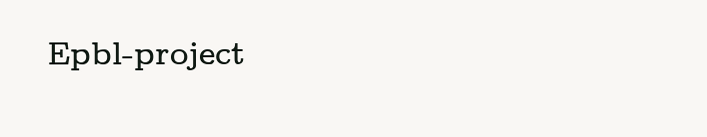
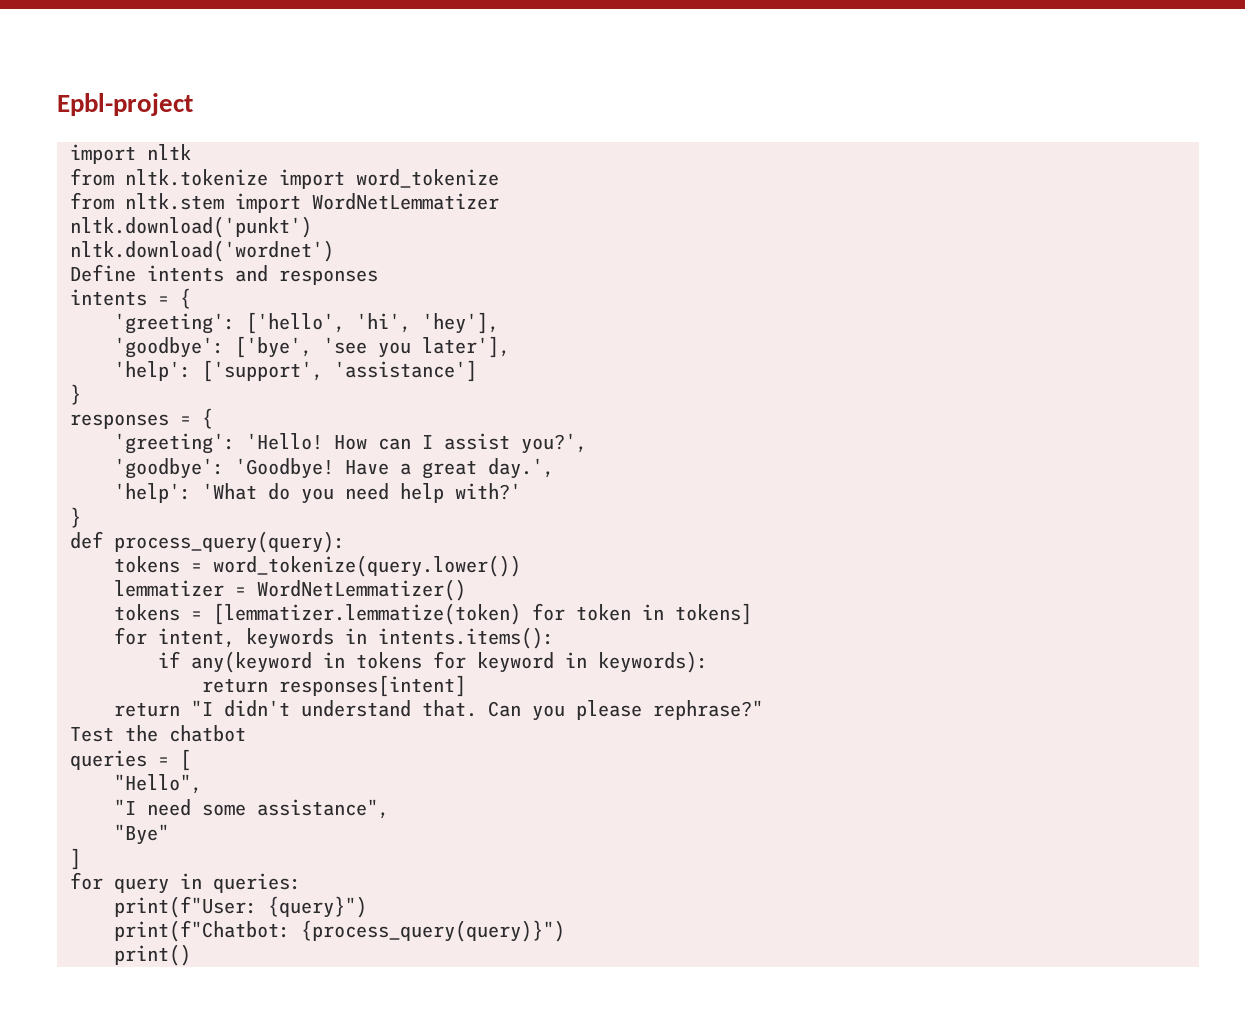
+ import nltk
+ from nltk.tokenize import word_tokenize
+ from nltk.stem import WordNetLemmatizer
+ nltk.download('punkt')
+ nltk.download('wordnet')
+ Define intents and responses
+ intents = {
+ 'greeting': ['hello', 'hi', 'hey'],
+ 'goodbye': ['bye', 'see you later'],
+ 'help': ['support', 'assistance']
+ }
+ responses = {
+ 'greeting': 'Hello! How can I assist you?',
+ 'goodbye': 'Goodbye! Have a great day.',
+ 'help': 'What do you need help with?'
+ }
+ def process_query(query):
+ tokens = word_tokenize(query.lower())
+ lemmatizer = WordNetLemmatizer()
+ tokens = [lemmatizer.lemmatize(token) for token in tokens]
+ for intent, keywords in intents.items():
+ if any(keyword in tokens for keyword in keywords):
+ return responses[intent]
+ return "I didn't understand that. Can you please rephrase?"
+ Test the chatbot
+ queries = [
+ "Hello",
+ "I need some assistance",
+ "Bye"
+ ]
+ for query in queries:
+ print(f"User: {query}")
+ print(f"Chatbot: {process_query(query)}")
+ print()

